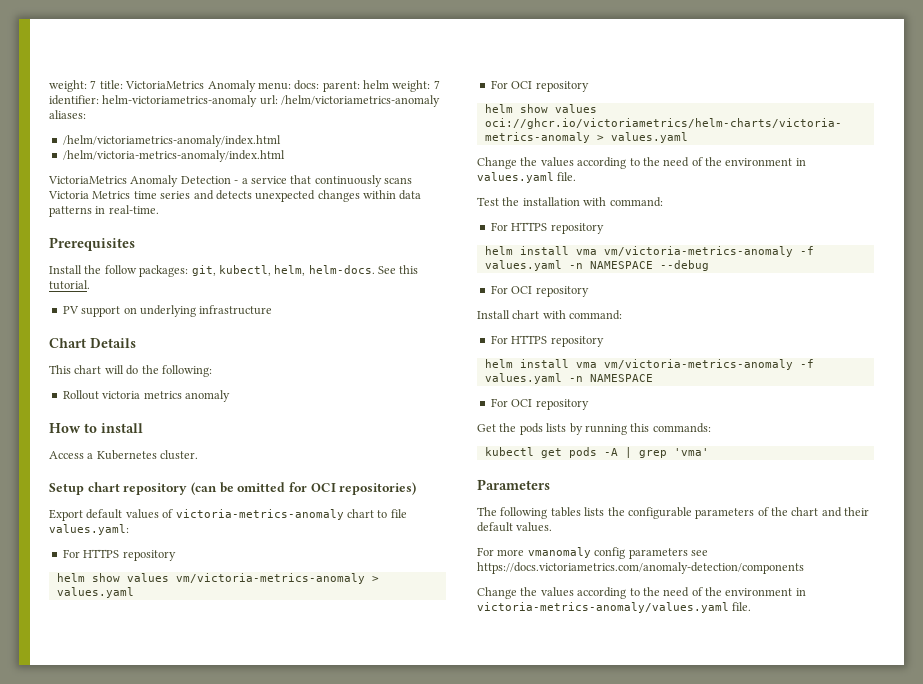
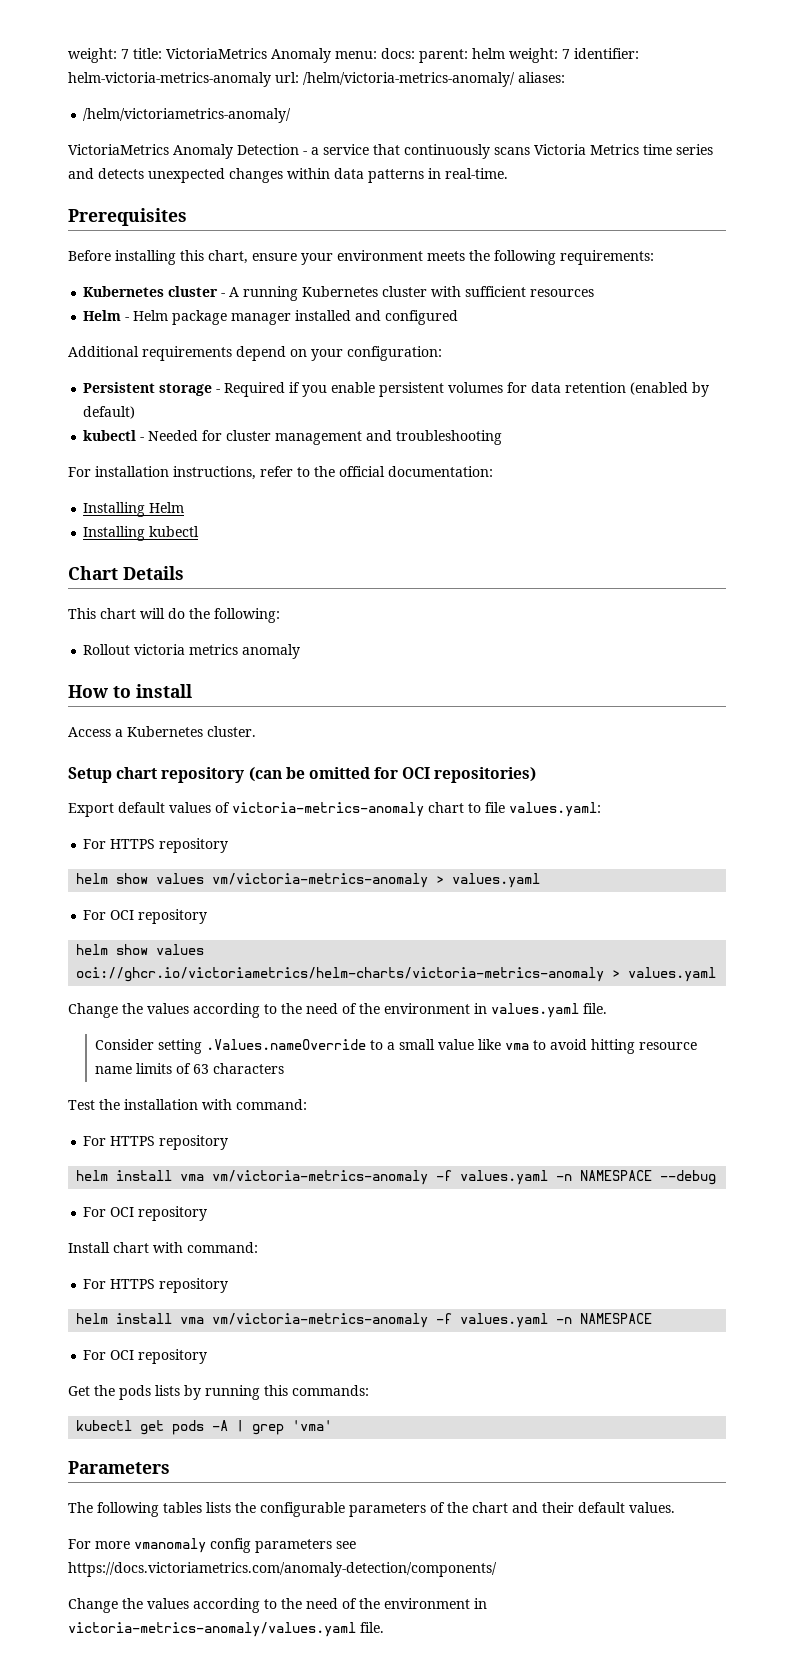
- weight: 7 title: VictoriaMetrics Anomaly menu: docs: parent: helm weight: 7 identifier: helm-victoriametrics-anomaly url: /helm/victoriametrics-anomaly aliases:
+ weight: 7 title: VictoriaMetrics Anomaly menu: docs: parent: helm weight: 7 identifier: helm-victoria-metrics-anomaly url: /helm/victoria-metrics-anomaly/ aliases:
- /helm/victoriametrics-anomaly/index.html
- /helm/victoria-metrics-anomaly/index.html
+ /helm/victoriametrics-anomaly/
- Install the follow packages: git, kubectl, helm, helm-docs. See this tutorial.
- PV support on underlying infrastructure
+ Before installing this chart, ensure your environment meets the following requirements:
+ Kubernetes cluster - A running Kubernetes cluster with sufficient resources
+ Helm - Helm package manager installed and configured
+ Additional requirements depend on your configuration:
+ Persistent storage - Required if you enable persistent volumes for data retention (enabled by default)
+ kubectl - Needed for cluster management and troubleshooting
+ For installation instructions, refer to the official documentation:
+ Installing Helm
+ Installing kubectl
+ Consider setting .Values.nameOverride to a small value like vma to avoid hitting resource name limits of 63 characters
- For more vmanomaly config parameters see https://docs.victoriametrics.com/anomaly-detection/components
+ For more vmanomaly config parameters see https://docs.victoriametrics.com/anomaly-detection/components/

